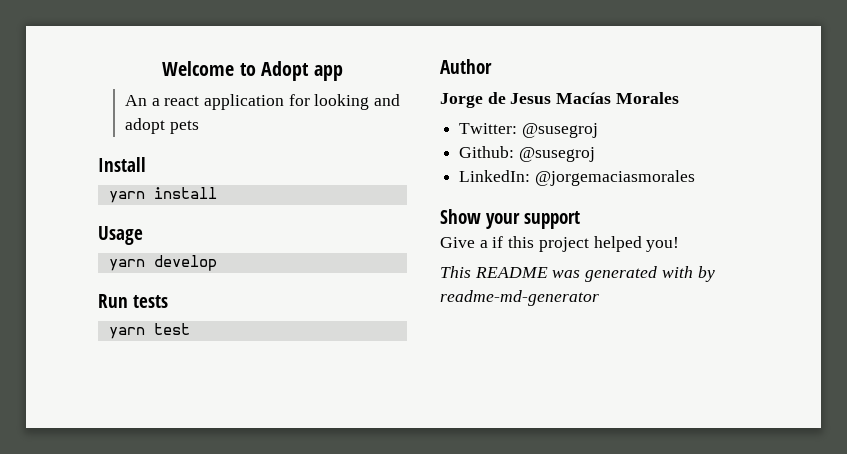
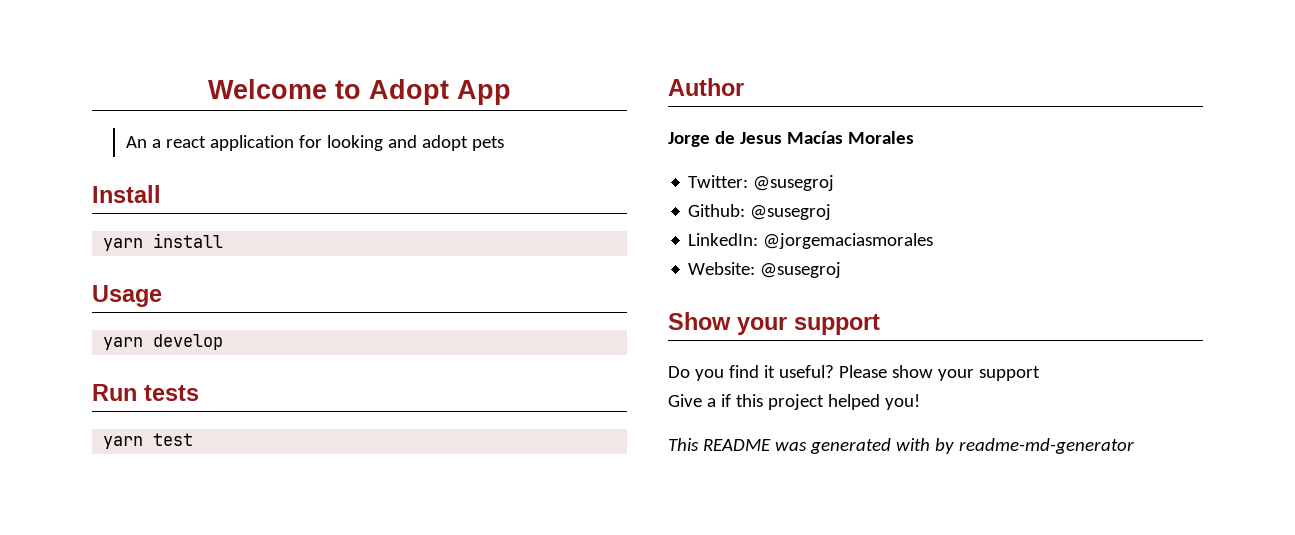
- Welcome to Adopt app
+ Welcome to Adopt App
+ Website: @susegroj
+ Do you find it useful? Please show your support

